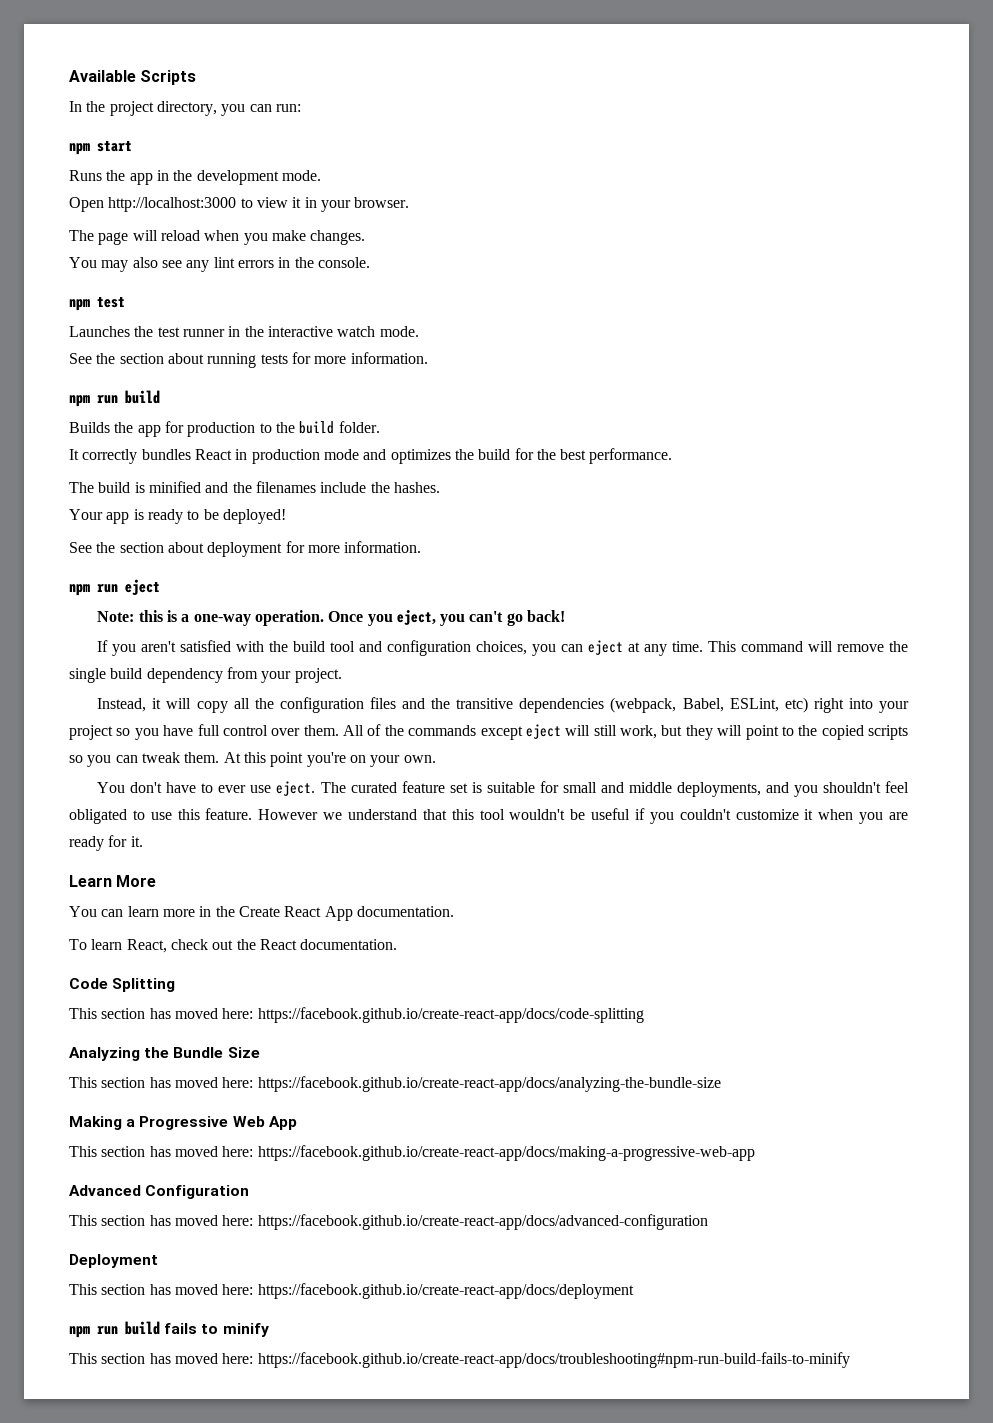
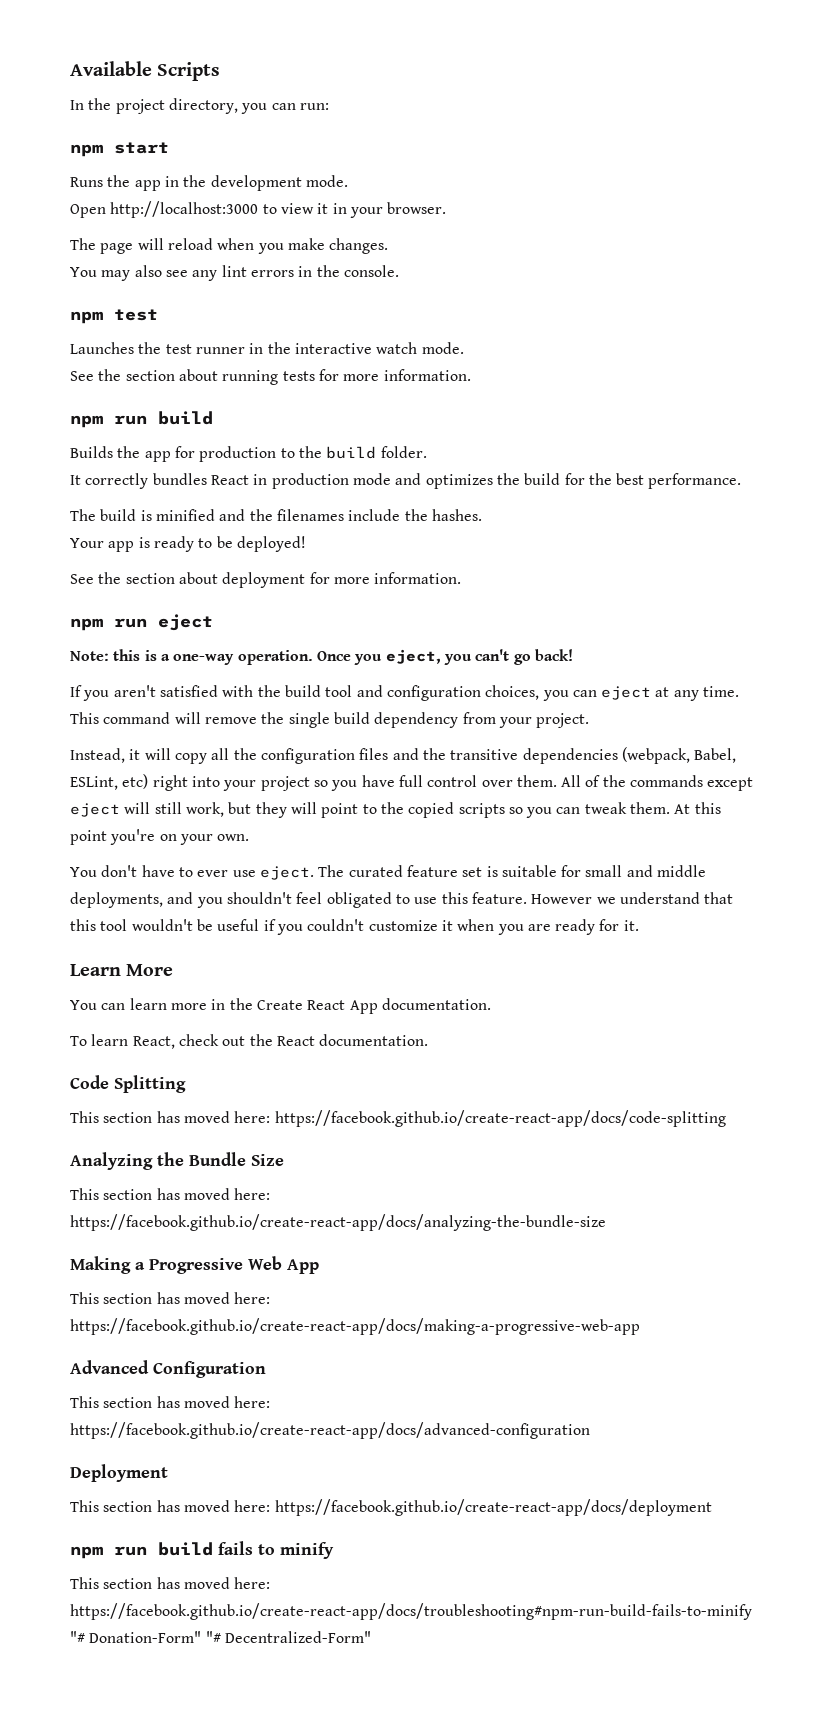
- This section has moved here: https://facebook.github.io/create-react-app/docs/troubleshooting#npm-run-build-fails-to-minify
+ This section has moved here: https://facebook.github.io/create-react-app/docs/troubleshooting#npm-run-build-fails-to-minify "# Donation-Form" "# Decentralized-Form"

